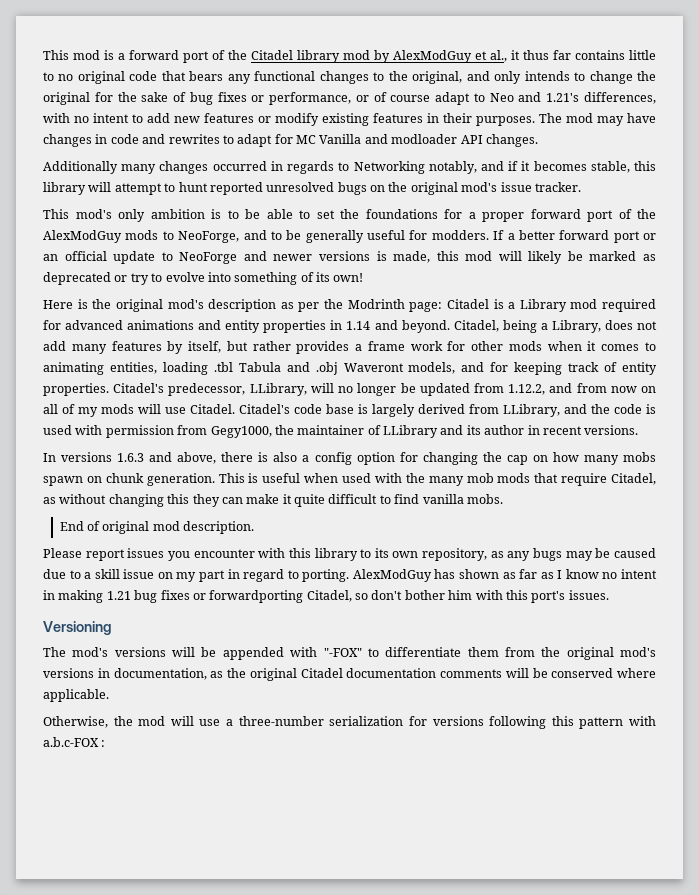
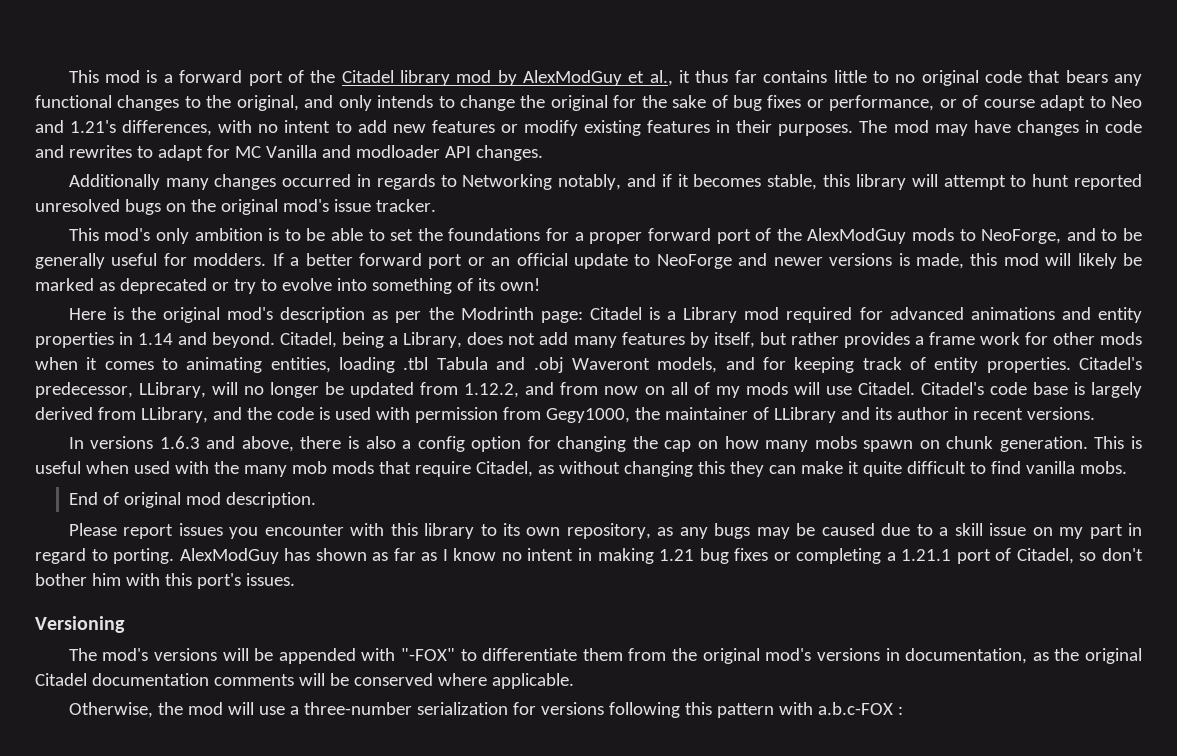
- AlexModGuy has shown as far as I know no intent in making 1.21 bug fixes or forwardporting Citadel, so don't bother him with this port's issues.
+ AlexModGuy has shown as far as I know no intent in making 1.21 bug fixes or completing a 1.21.1 port of Citadel, so don't bother him with this port's issues.

